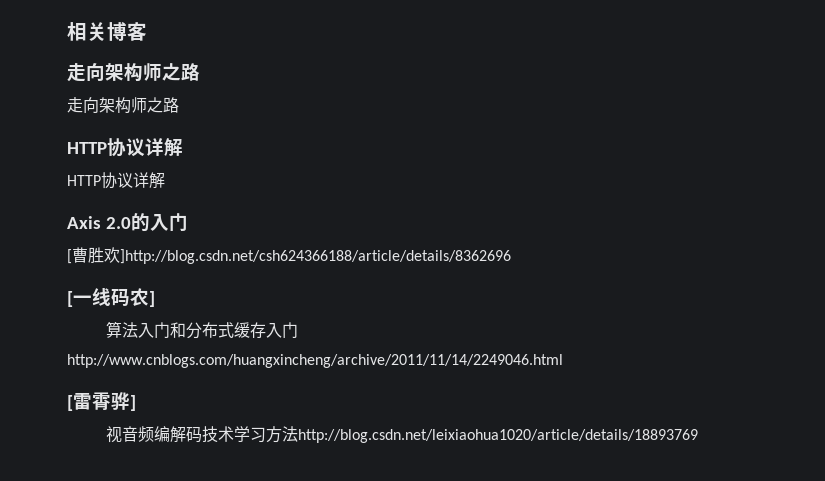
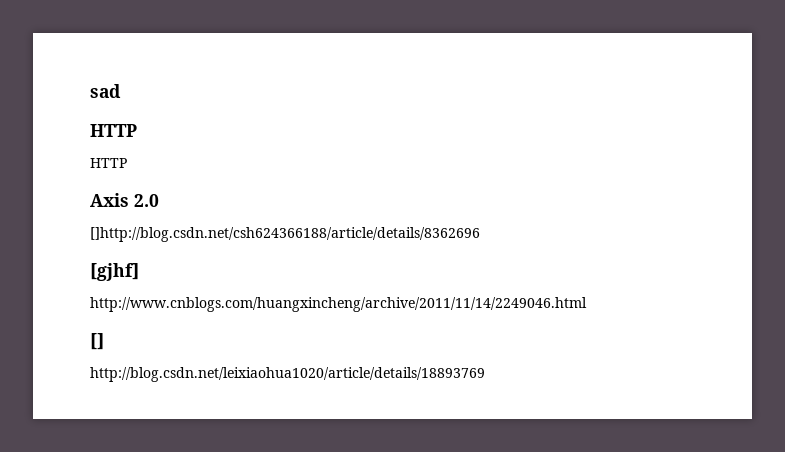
- 相关博客
- 走向架构师之路
- 走向架构师之路
- HTTP协议详解
- HTTP协议详解
+ sad
+ HTTP
+ HTTP
- Axis 2.0的入门
- [曹胜欢]http://blog.csdn.net/csh624366188/article/details/8362696
- [一线码农]
- 算法入门和分布式缓存入门http://www.cnblogs.com/huangxincheng/archive/2011/11/14/2249046.html
- [雷霄骅]
- 视音频编解码技术学习方法http://blog.csdn.net/leixiaohua1020/article/details/18893769
+ Axis 2.0
+ []http://blog.csdn.net/csh624366188/article/details/8362696
+ [gjhf]
+ http://www.cnblogs.com/huangxincheng/archive/2011/11/14/2249046.html
+ []
+ http://blog.csdn.net/leixiaohua1020/article/details/18893769

